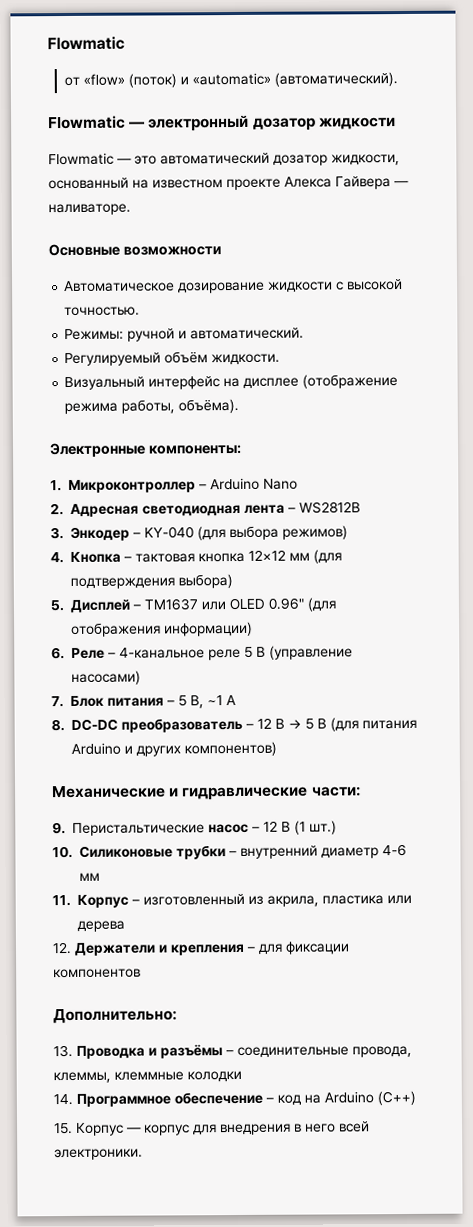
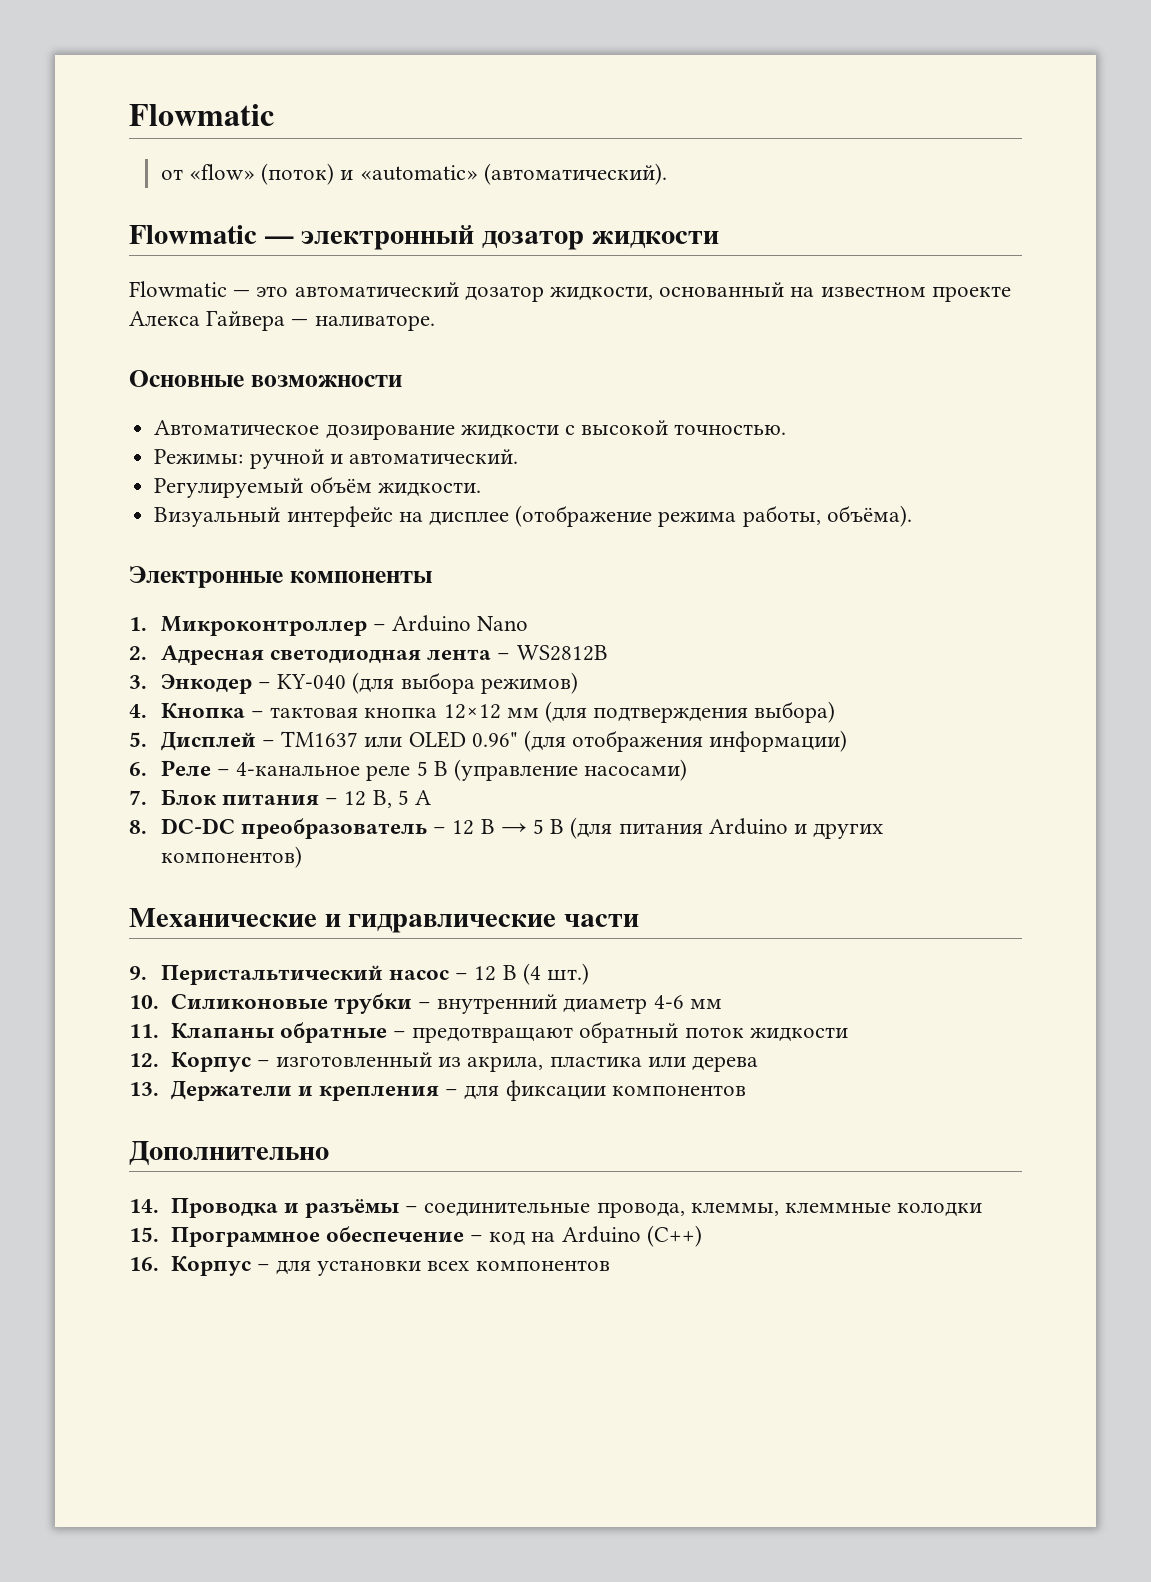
- Электронные компоненты:
+ Электронные компоненты
- 7. Блок питания – 5 В, ~1 А
+ 7. Блок питания – 12 В, 5 А
- Механические и гидравлические части:
+ Механические и гидравлические части
- 9. Перистальтические насос – 12 В (1 шт.)
+ 9. Перистальтический насос – 12 В (4 шт.)
- 11. Корпус – изготовленный из акрила, пластика или дерева
+ 11. Клапаны обратные – предотвращают обратный поток жидкости
+ 12. Корпус – изготовленный из акрила, пластика или дерева
- 12. Держатели и крепления – для фиксации компонентов
+ 13. Держатели и крепления – для фиксации компонентов
- Дополнительно:
- 13. Проводка и разъёмы – соединительные провода, клеммы, клеммные колодки
+ Дополнительно
+ 14. Проводка и разъёмы – соединительные провода, клеммы, клеммные колодки
- 14. Программное обеспечение – код на Arduino (C++)
+ 15. Программное обеспечение – код на Arduino (C++)
- 15. Корпус — корпус для внедрения в него всей электроники.
+ 16. Корпус – для установки всех компонентов

